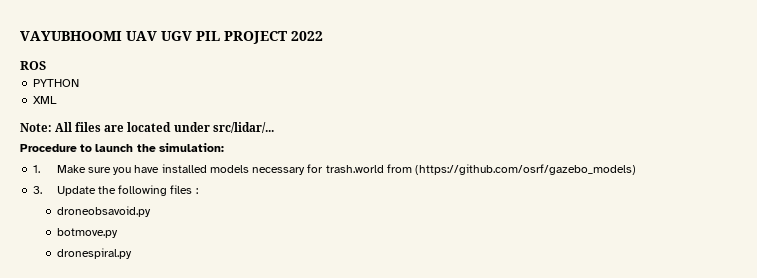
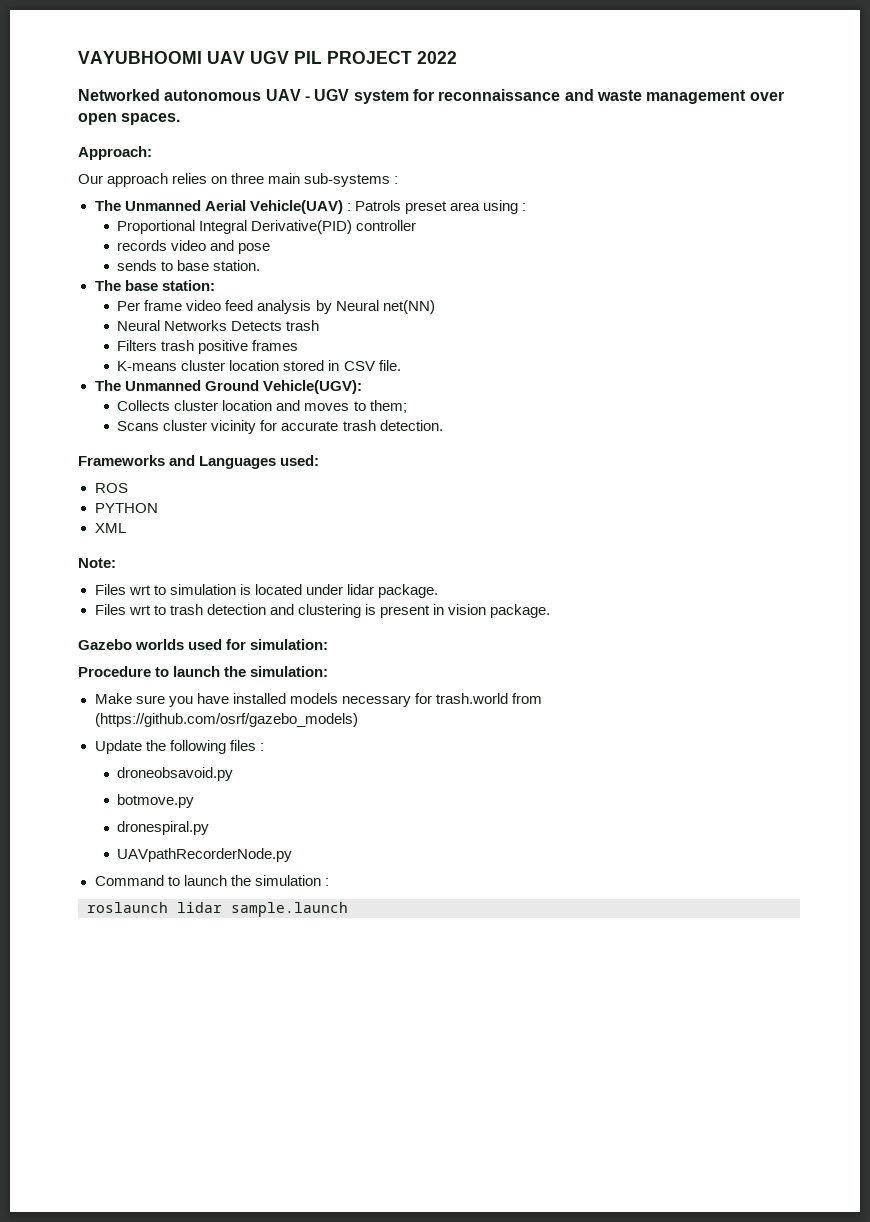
+ Networked autonomous UAV - UGV system for reconnaissance and waste management over open spaces.
+ Approach:
+ Our approach relies on three main sub-systems :
+ The Unmanned Aerial Vehicle(UAV) : Patrols preset area using :
+ Proportional Integral Derivative(PID) controller
+ records video and pose
+ sends to base station.
+ The base station:
+ Per frame video feed analysis by Neural net(NN)
+ Neural Networks Detects trash
+ Filters trash positive frames
+ K-means cluster location stored in CSV file.
+ The Unmanned Ground Vehicle(UGV):
+ Collects cluster location and moves to them;
+ Scans cluster vicinity for accurate trash detection.
+ Frameworks and Languages used:
  ROS
  PYTHON
  XML
- Note: All files are located under src/lidar/...
+ Note:
+ Files wrt to simulation is located under lidar package.
+ Files wrt to trash detection and clustering is present in vision package.
+ Gazebo worlds used for simulation:
- 1. Make sure you have installed models necessary for trash.world from (https://github.com/osrf/gazebo_models)
+ Make sure you have installed models necessary for trash.world from (https://github.com/osrf/gazebo_models)
- 3. Update the following files :
+ Update the following files :
+ UAVpathRecorderNode.py
+ Command to launch the simulation :
+ roslaunch lidar sample.launch

